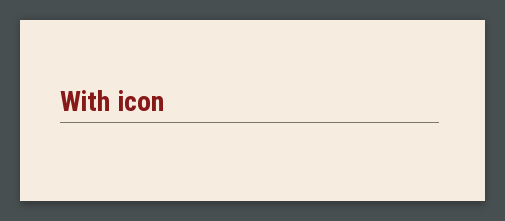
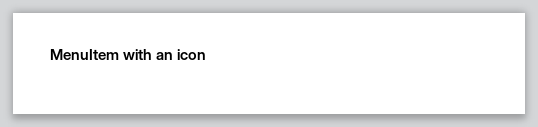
- With icon
+ MenuItem with an icon

